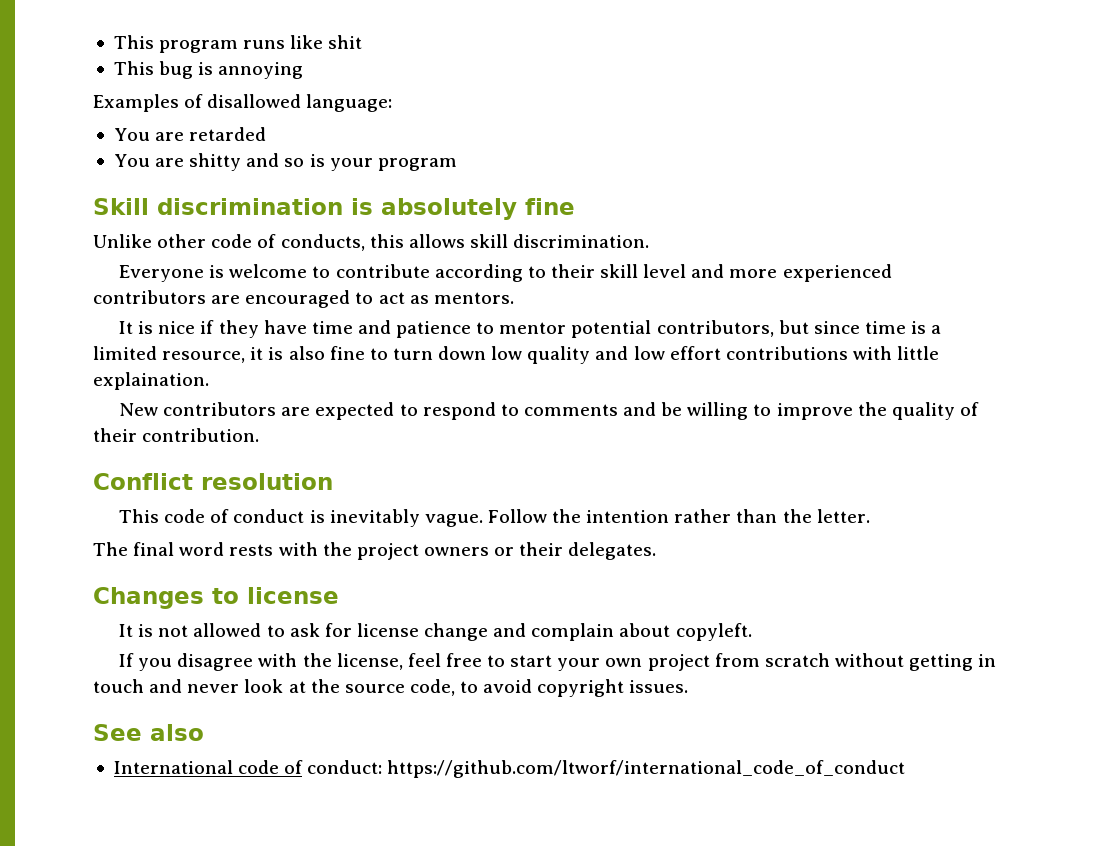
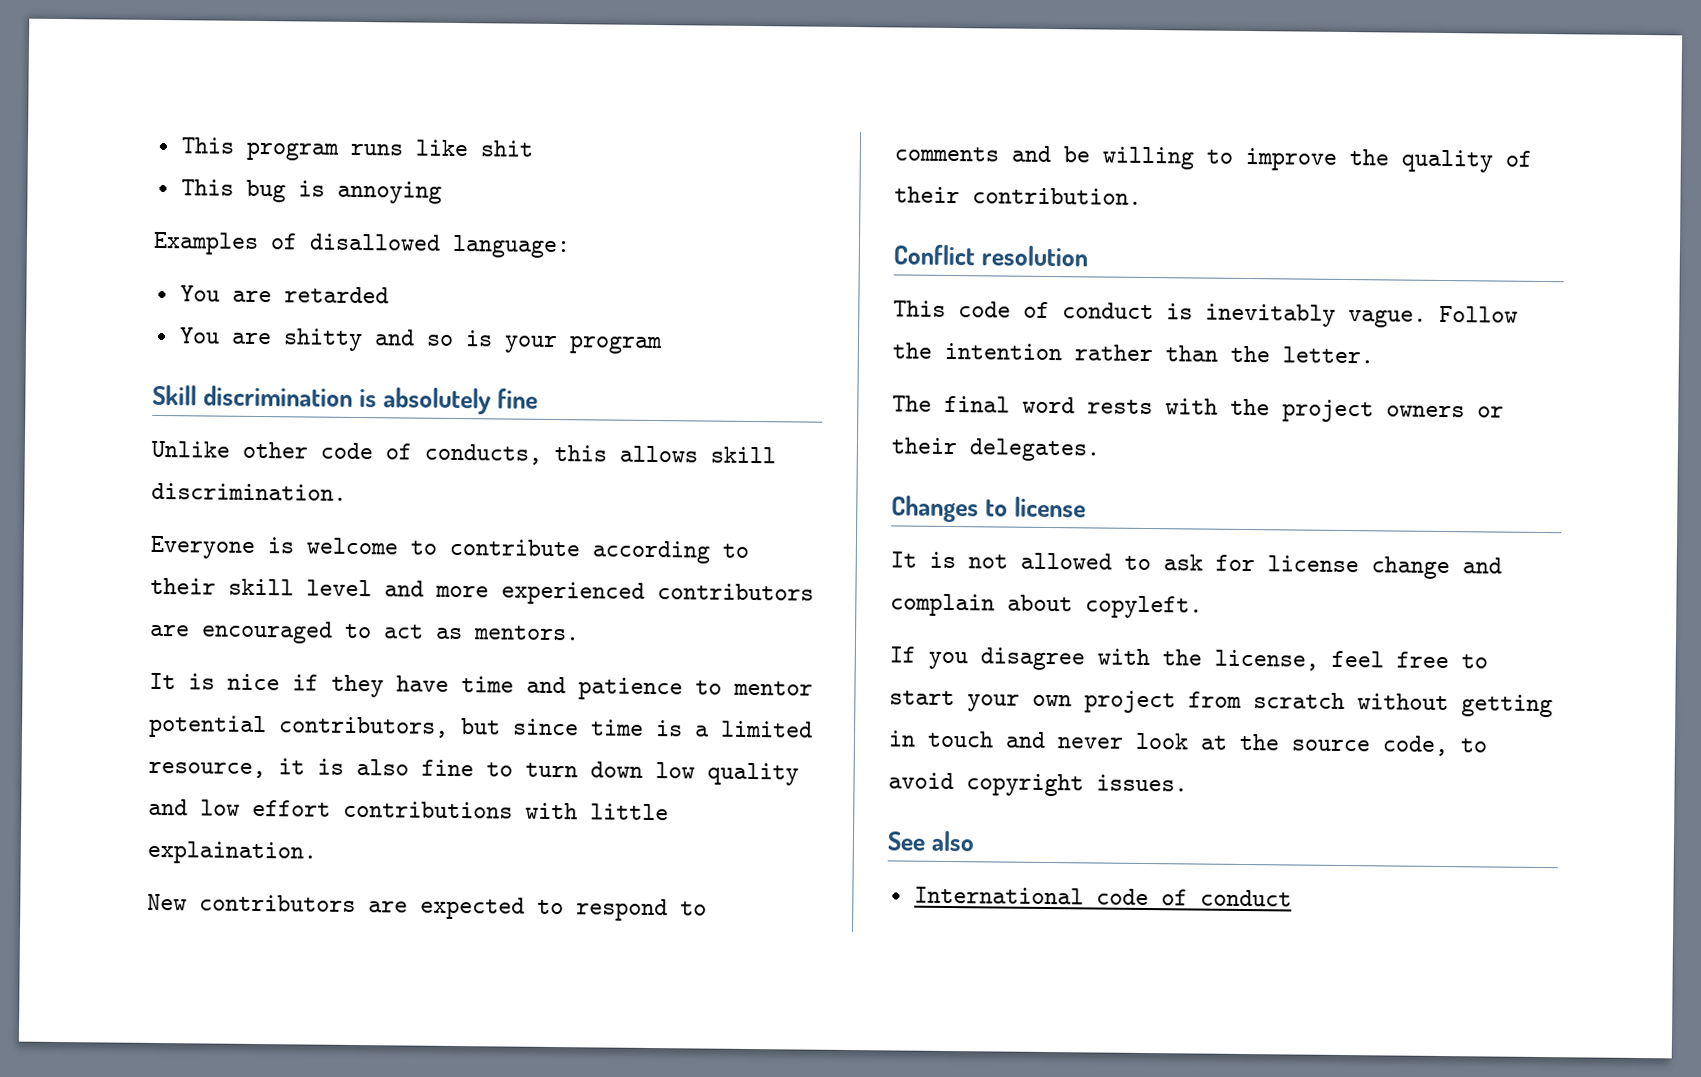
- International code of conduct: https://github.com/ltworf/international_code_of_conduct
+ International code of conduct

